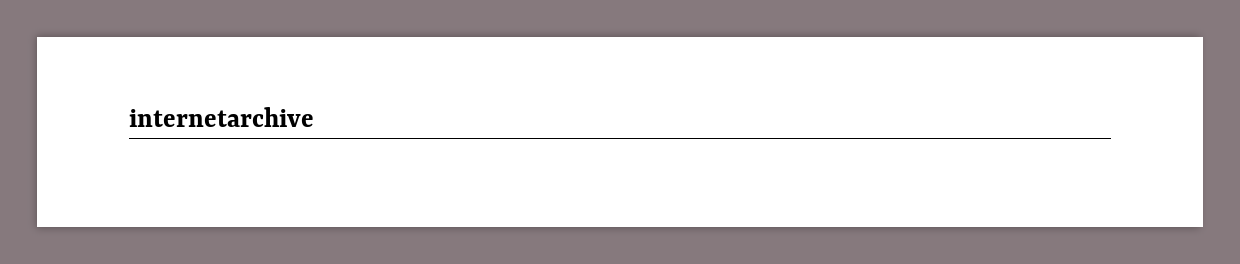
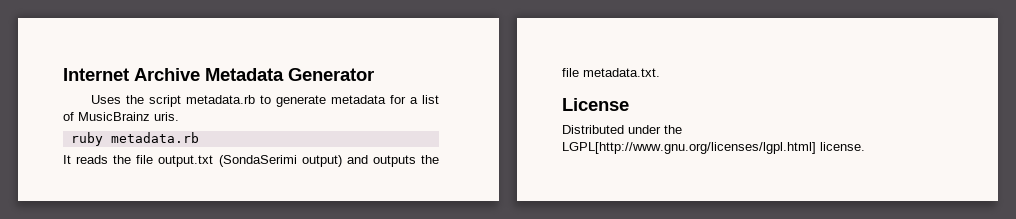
- internetarchive
+ Internet Archive Metadata Generator
+ Uses the script metadata.rb to generate metadata for a list of MusicBrainz uris.
+ ruby metadata.rb
+ It reads the file output.txt (SondaSerimi output) and outputs the file metadata.txt.
+ License
+ Distributed under the LGPL[http://www.gnu.org/licenses/lgpl.html] license.

